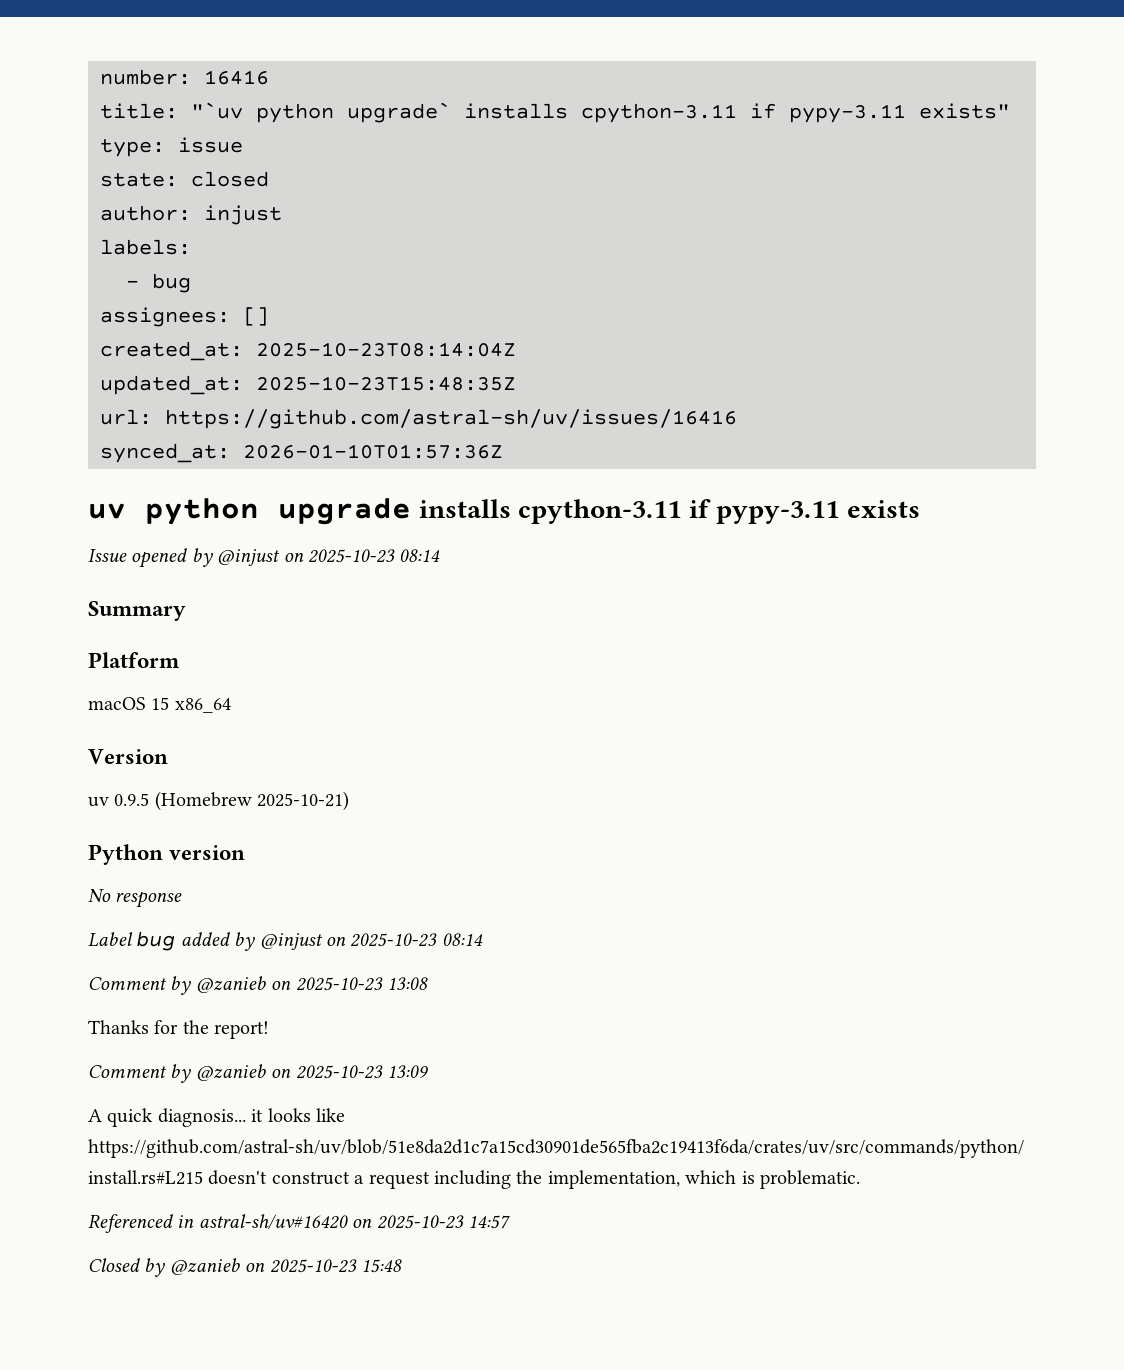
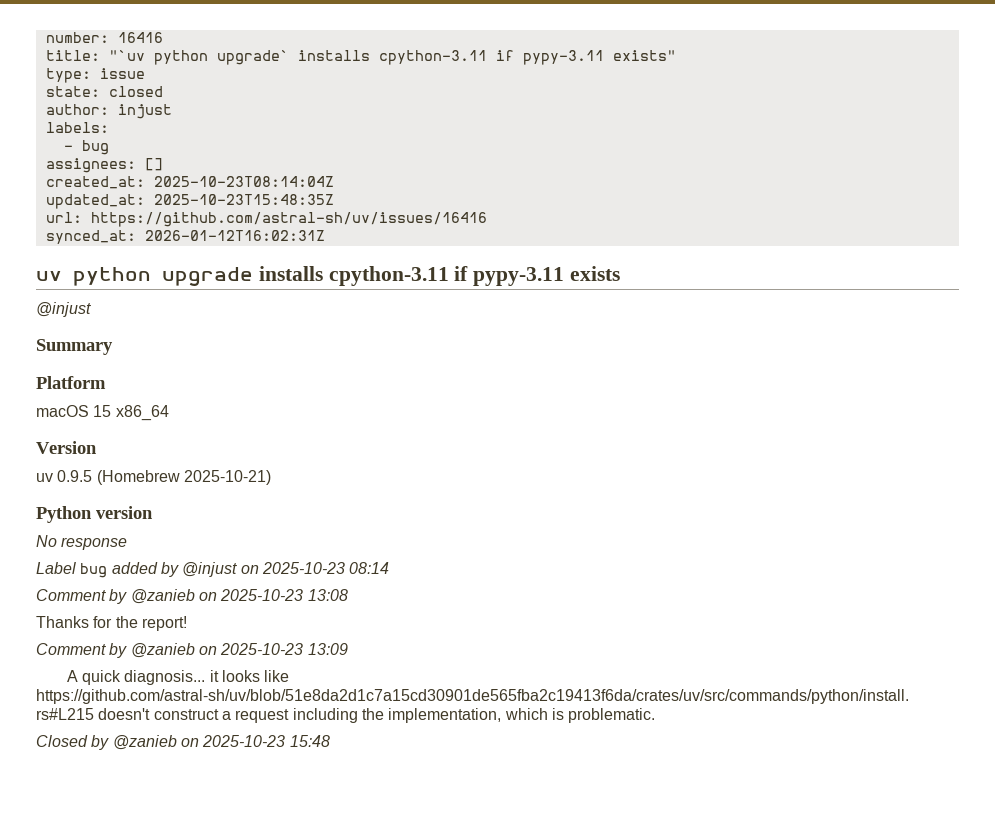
- synced_at: 2026-01-10T01:57:36Z
+ synced_at: 2026-01-12T16:02:31Z
  uv python upgrade installs cpython-3.11 if pypy-3.11 exists
- Issue opened by @injust on 2025-10-23 08:14
+ @injust
- Referenced in astral-sh/uv#16420 on 2025-10-23 14:57

